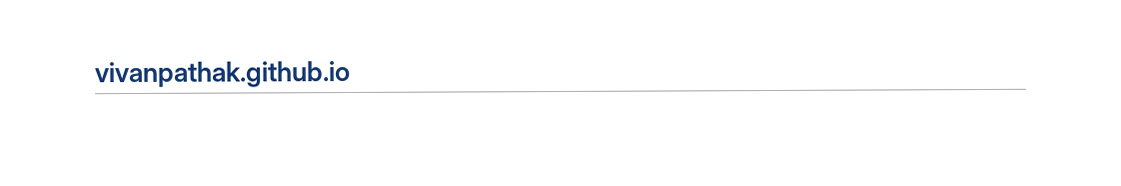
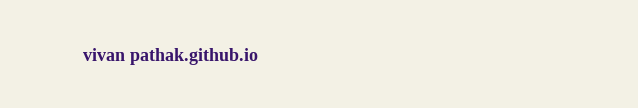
- vivanpathak.github.io
+ vivan pathak.github.io

